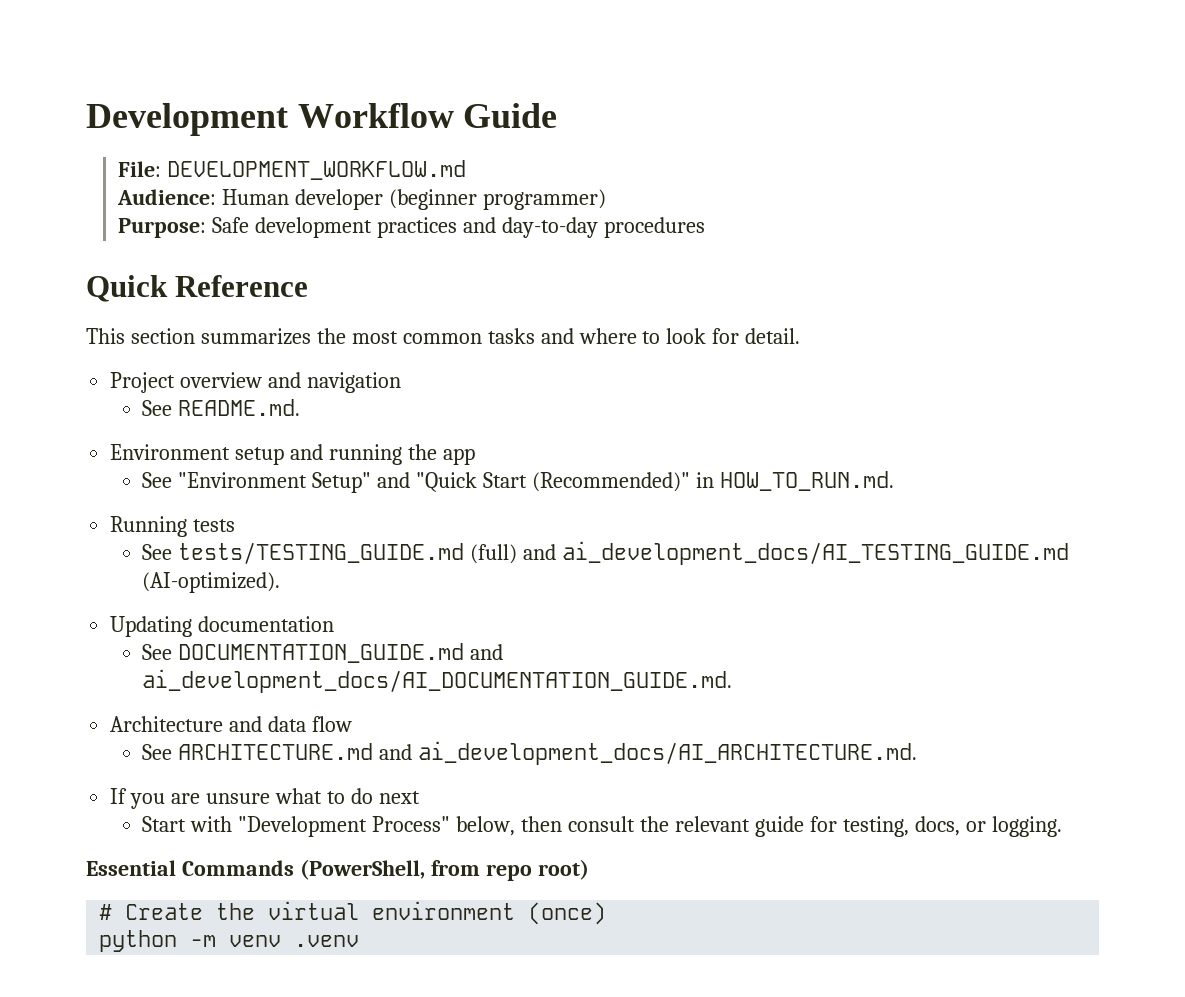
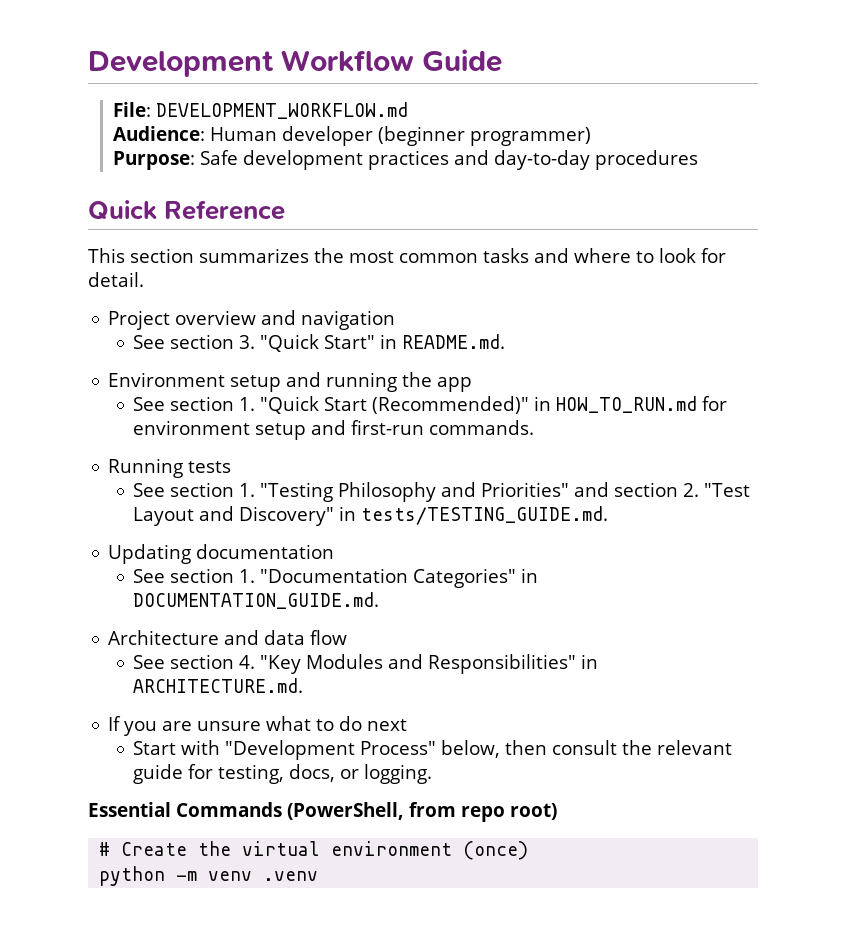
- See README.md.
+ See section 3. "Quick Start" in README.md.
- See "Environment Setup" and "Quick Start (Recommended)" in HOW_TO_RUN.md.
+ See section 1. "Quick Start (Recommended)" in HOW_TO_RUN.md for environment setup and first-run commands.
  Running tests
- See tests/TESTING_GUIDE.md (full) and ai_development_docs/AI_TESTING_GUIDE.md (AI-optimized).
+ See section 1. "Testing Philosophy and Priorities" and section 2. "Test Layout and Discovery" in tests/TESTING_GUIDE.md.
  Updating documentation
- See DOCUMENTATION_GUIDE.md and ai_development_docs/AI_DOCUMENTATION_GUIDE.md.
+ See section 1. "Documentation Categories" in DOCUMENTATION_GUIDE.md.
- See ARCHITECTURE.md and ai_development_docs/AI_ARCHITECTURE.md.
+ See section 4. "Key Modules and Responsibilities" in ARCHITECTURE.md.

